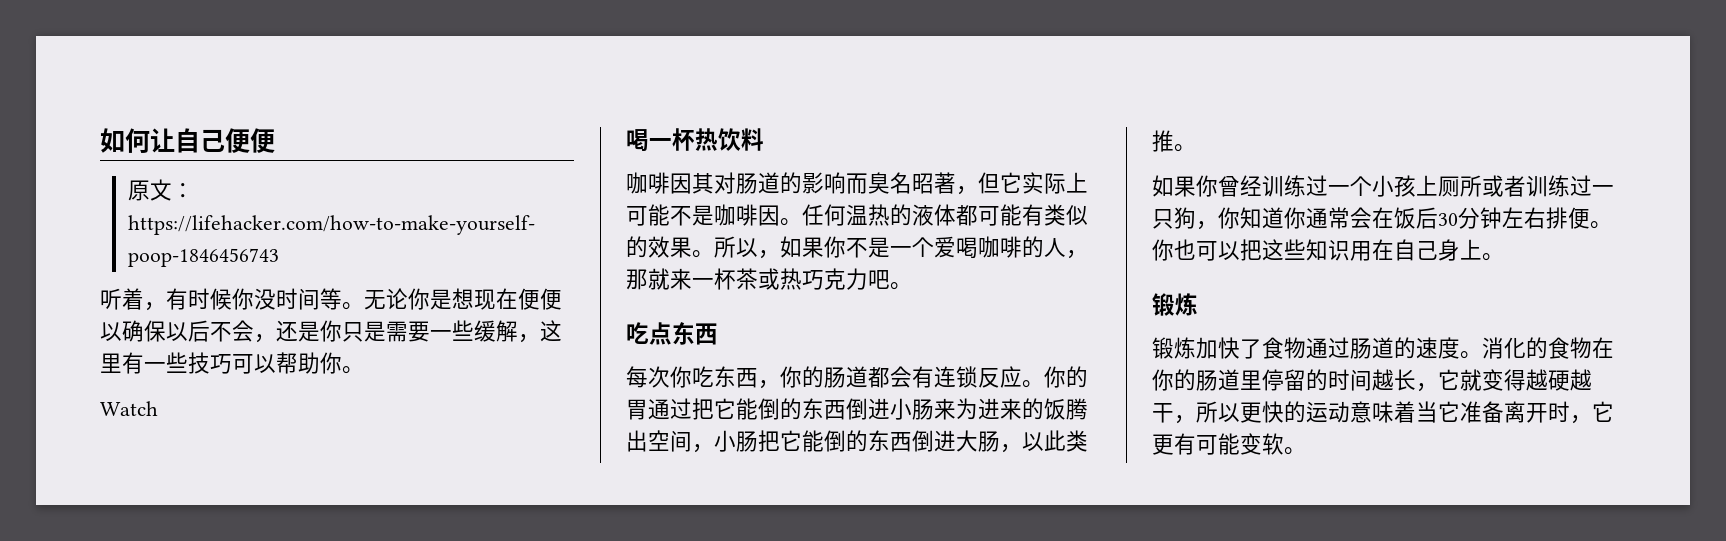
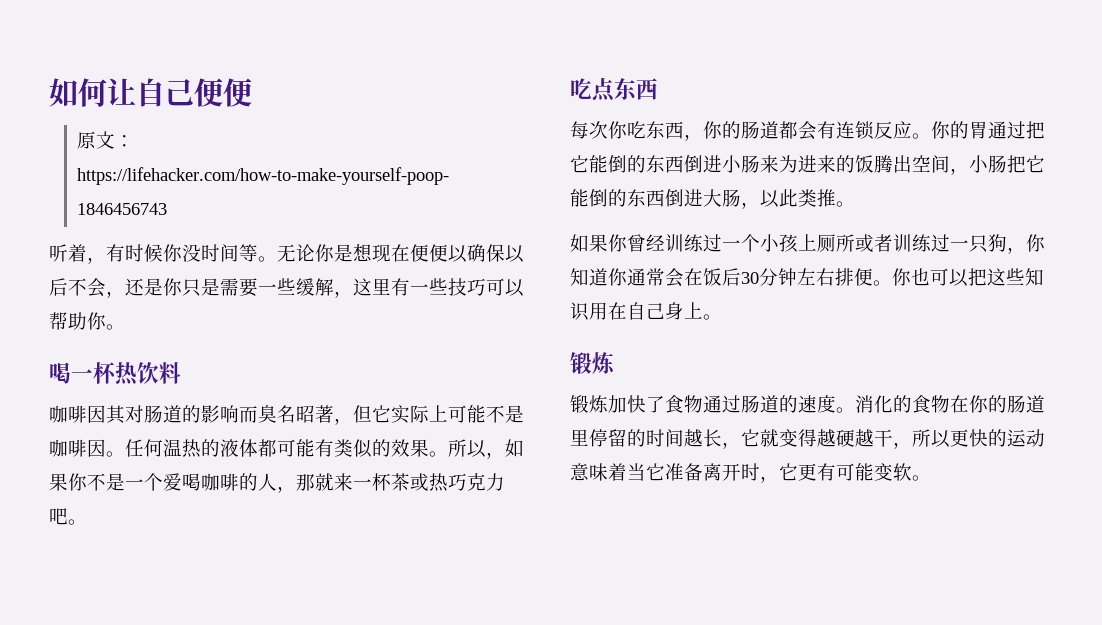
- Watch

